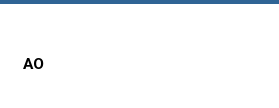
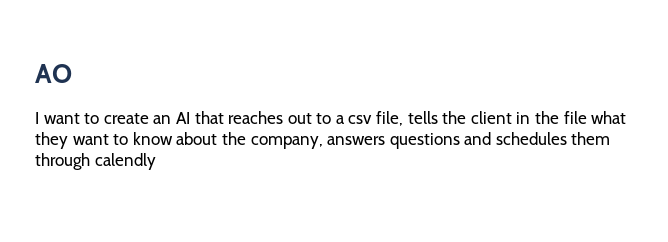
+ I want to create an AI that reaches out to a csv file, tells the client in the file what they want to know about the company, answers questions and schedules them through calendly

